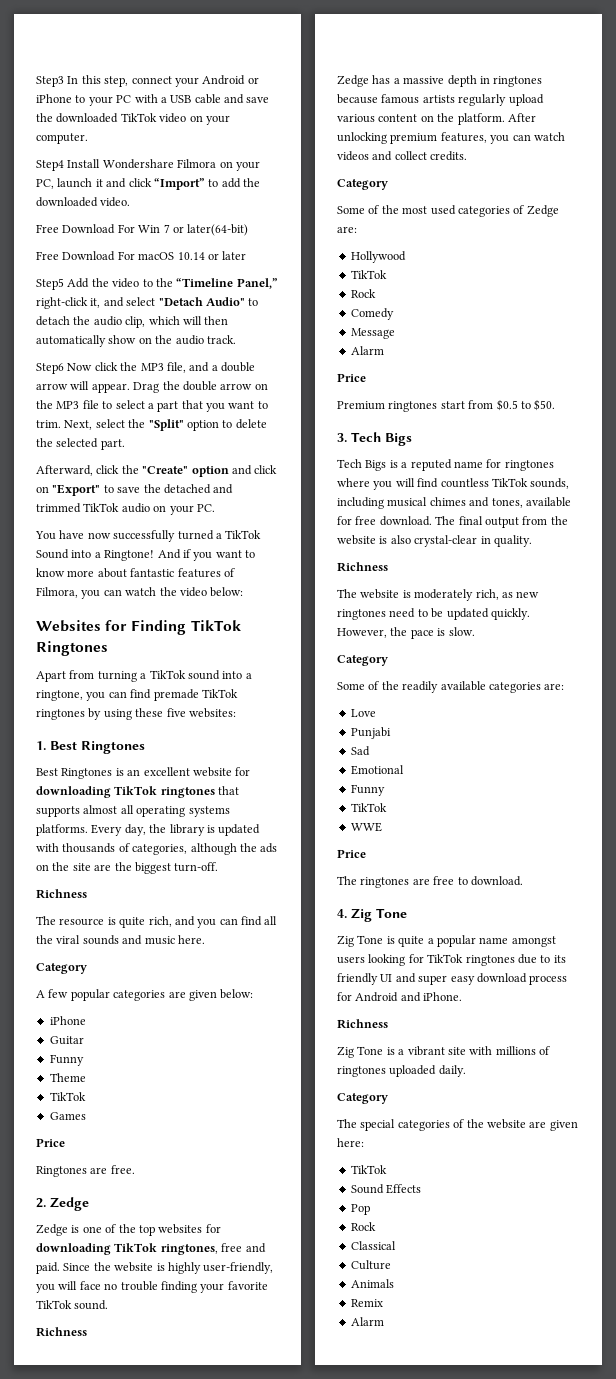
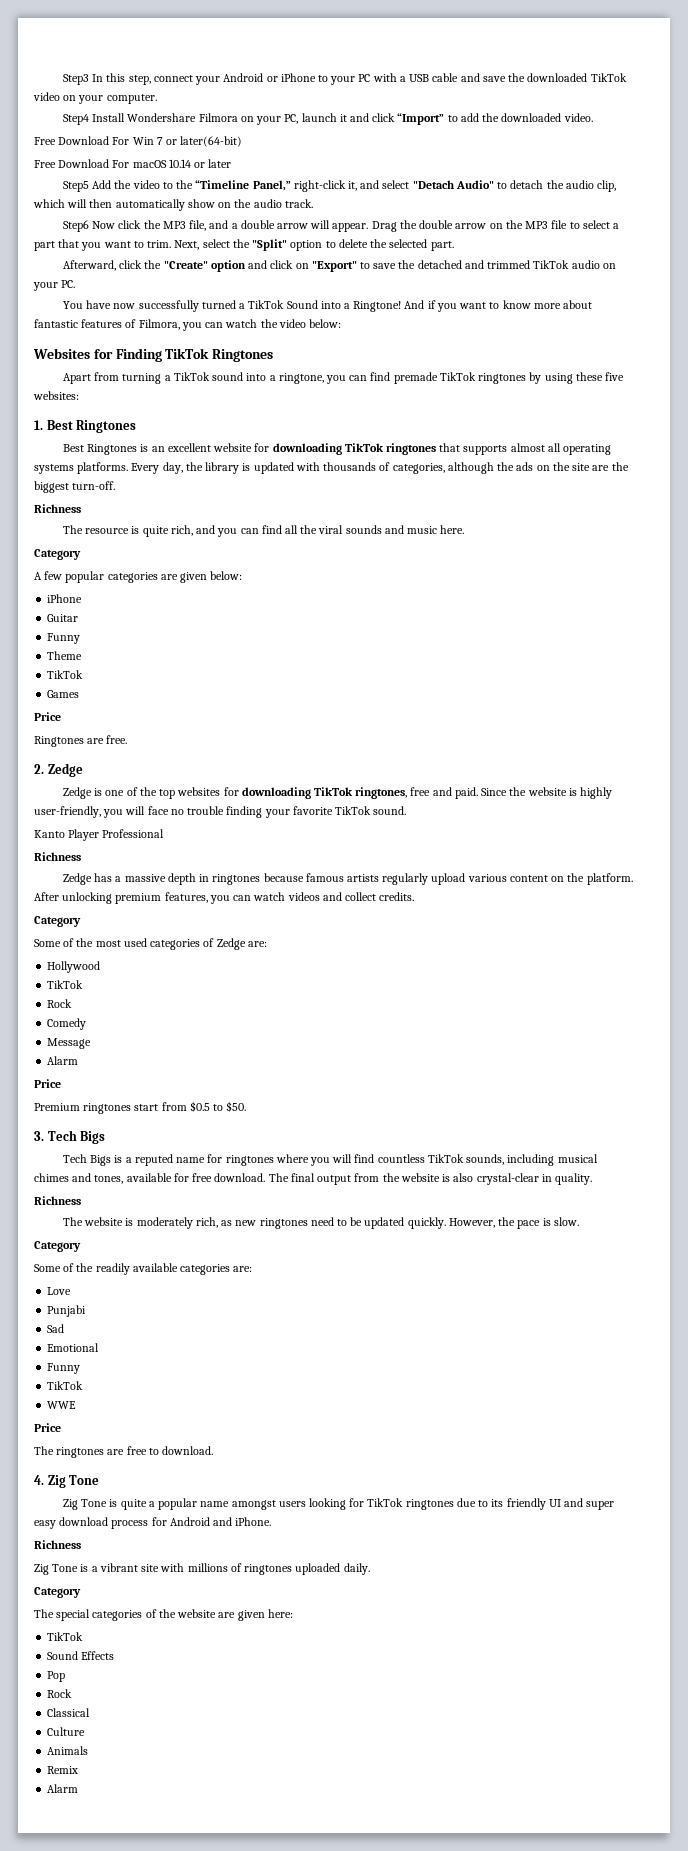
+ Kanto Player Professional

